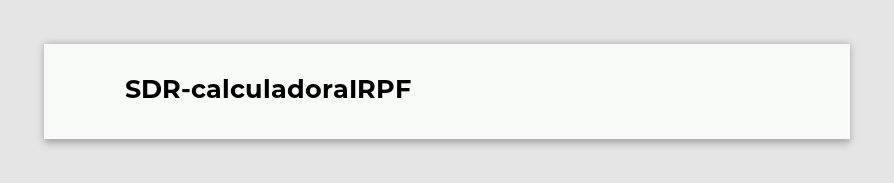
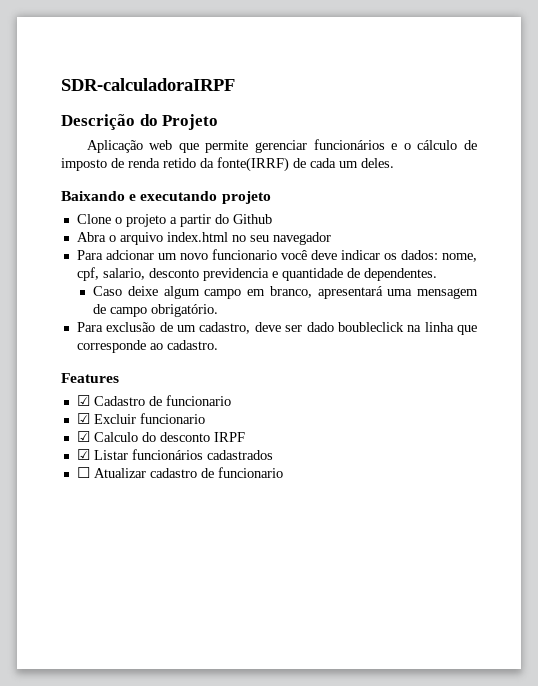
+ Descrição do Projeto
+ Aplicação web que permite gerenciar funcionários e o cálculo de imposto de renda retido da fonte(IRRF) de cada um deles.
+ Baixando e executando projeto
+ Clone o projeto a partir do Github
+ Abra o arquivo index.html no seu navegador
+ Para adcionar um novo funcionario você deve indicar os dados: nome, cpf, salario, desconto previdencia e quantidade de dependentes.
+ Caso deixe algum campo em branco, apresentará uma mensagem de campo obrigatório.
+ Para exclusão de um cadastro, deve ser dado boubleclick na linha que corresponde ao cadastro.
+ Features
+ ☑ Cadastro de funcionario
+ ☑ Excluir funcionario
+ ☑ Calculo do desconto IRPF
+ ☑ Listar funcionários cadastrados
+ ☐ Atualizar cadastro de funcionario

